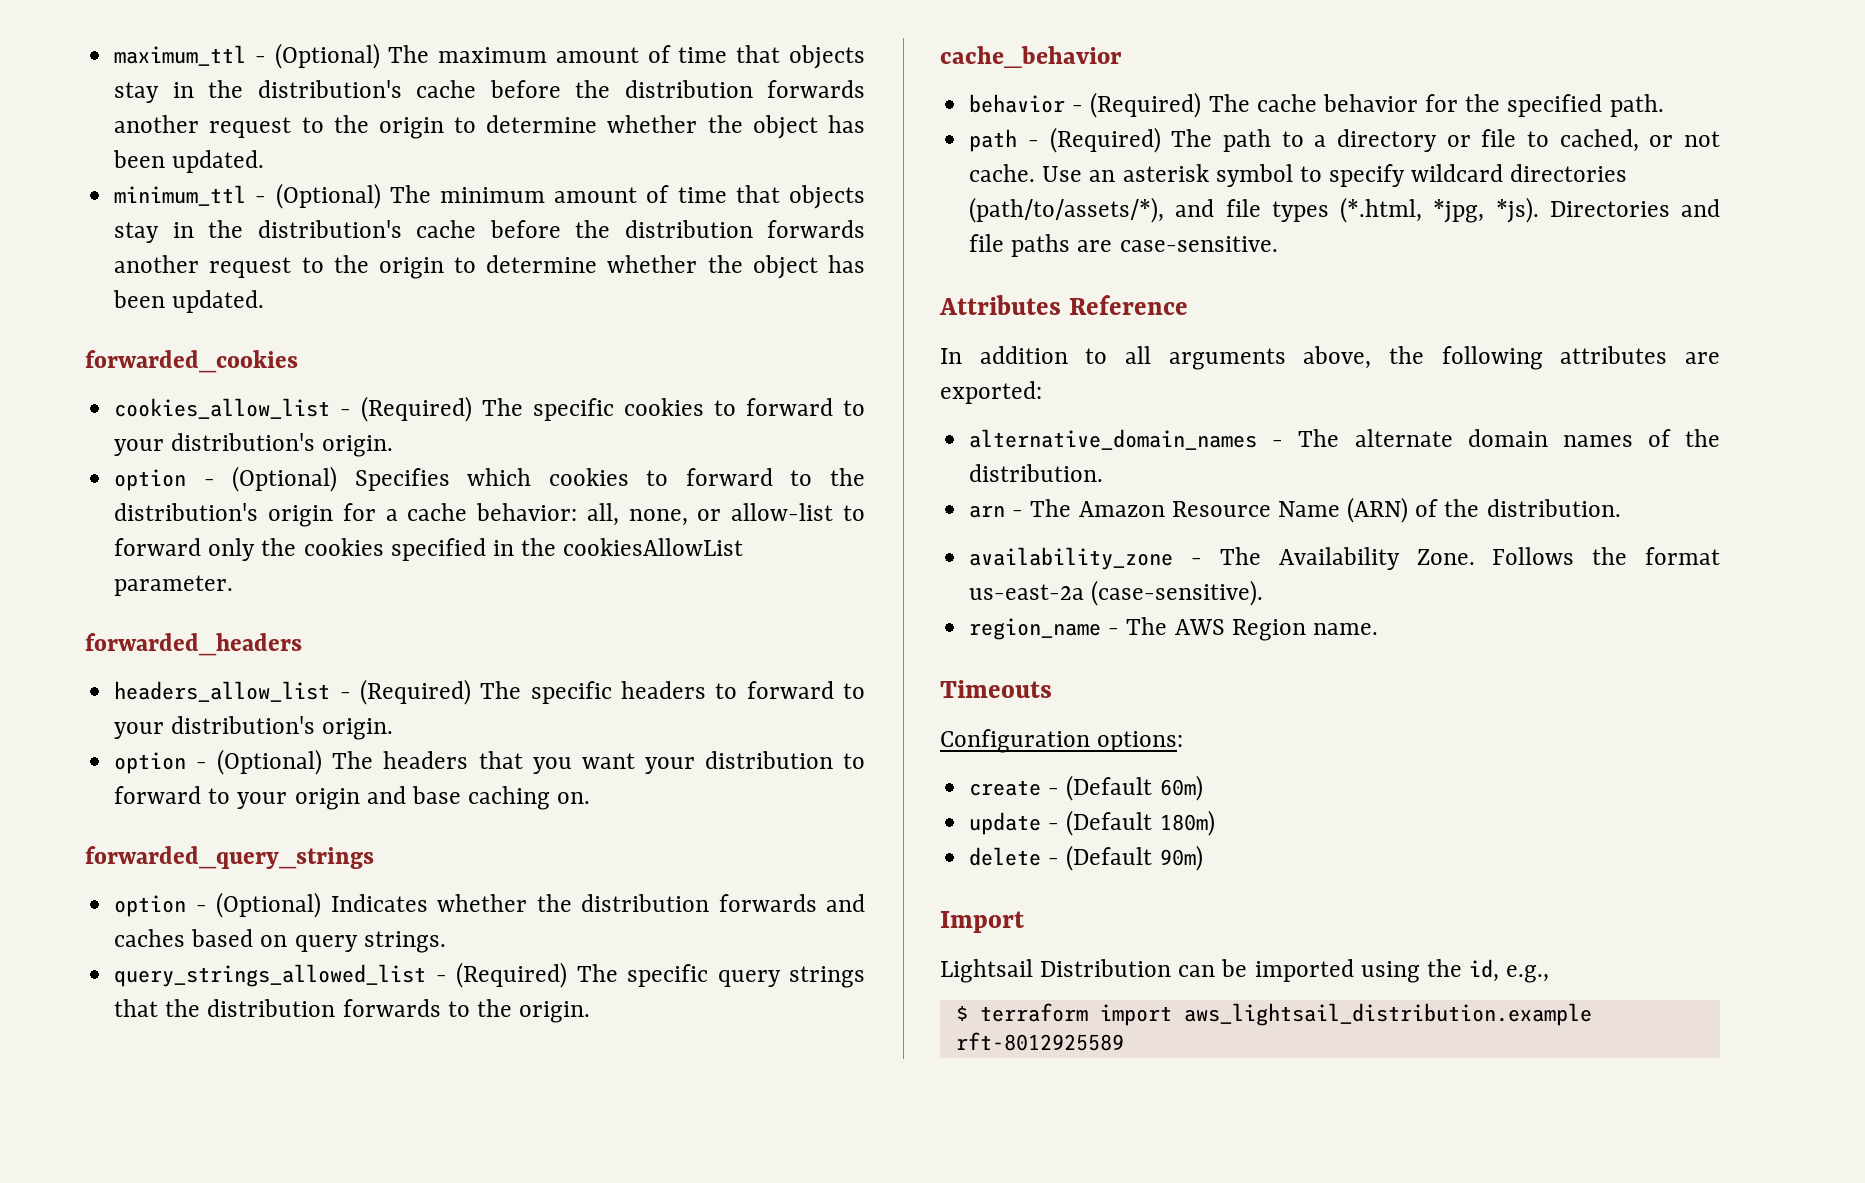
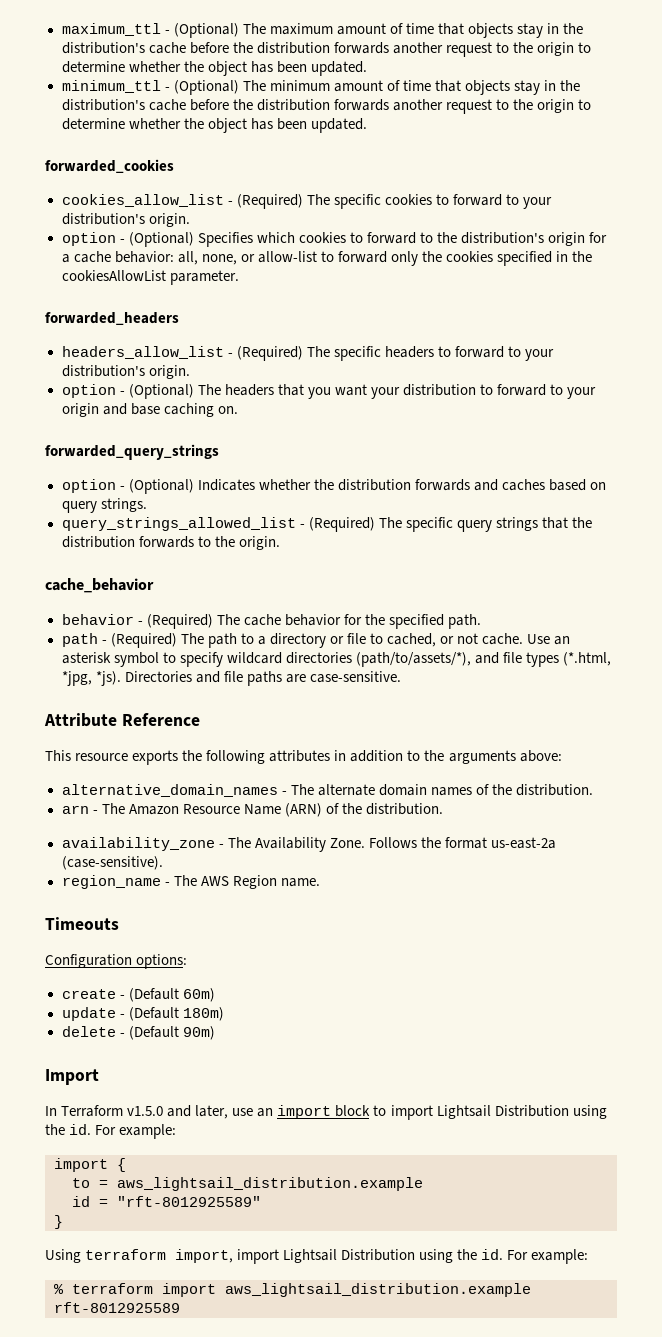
- Attributes Reference
+ Attribute Reference
- In addition to all arguments above, the following attributes are exported:
+ This resource exports the following attributes in addition to the arguments above:
- Lightsail Distribution can be imported using the id, e.g.,
- $ terraform import aws_lightsail_distribution.example rft-8012925589
+ In Terraform v1.5.0 and later, use an import block to import Lightsail Distribution using the id. For example:
+ import {
+ to = aws_lightsail_distribution.example
+ id = "rft-8012925589"
+ }
+ Using terraform import, import Lightsail Distribution using the id. For example:
+ % terraform import aws_lightsail_distribution.example rft-8012925589

